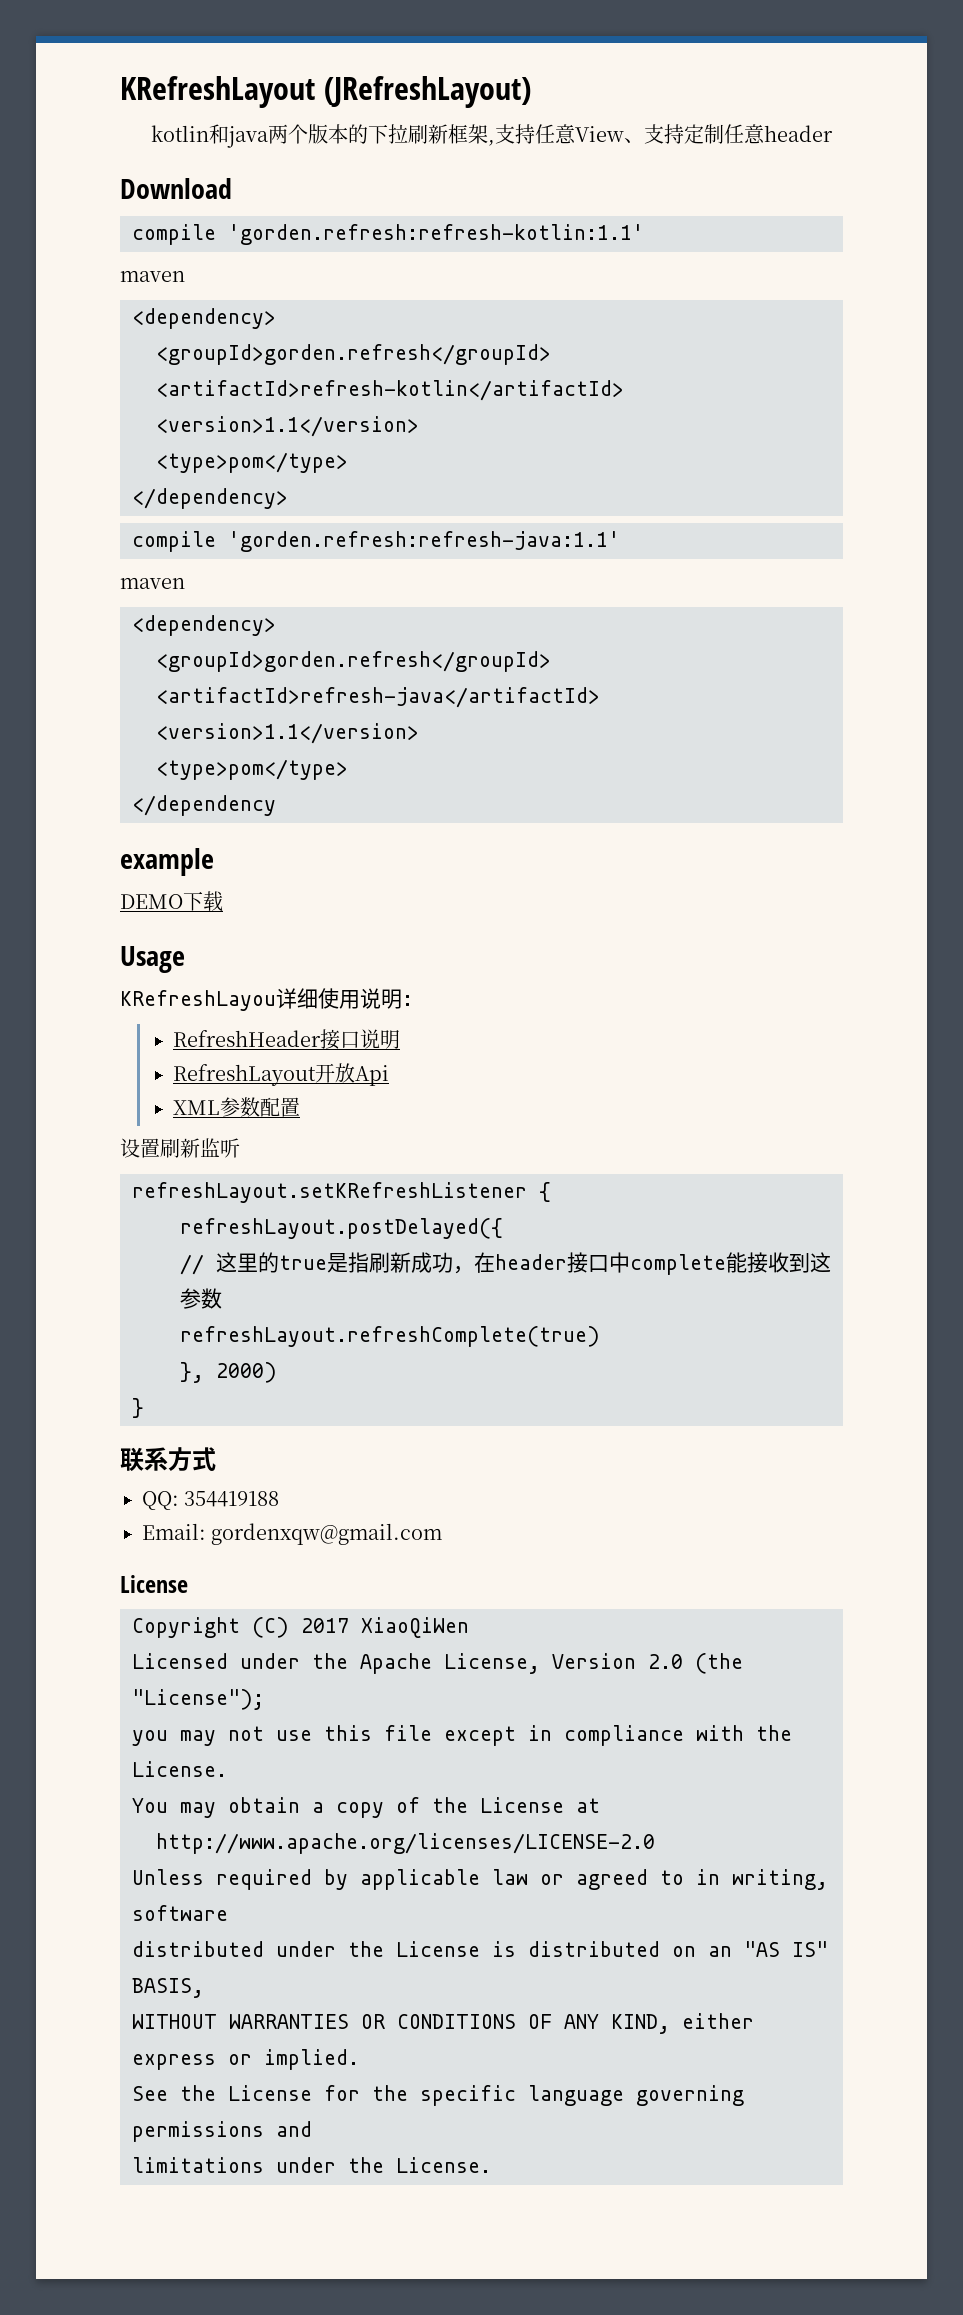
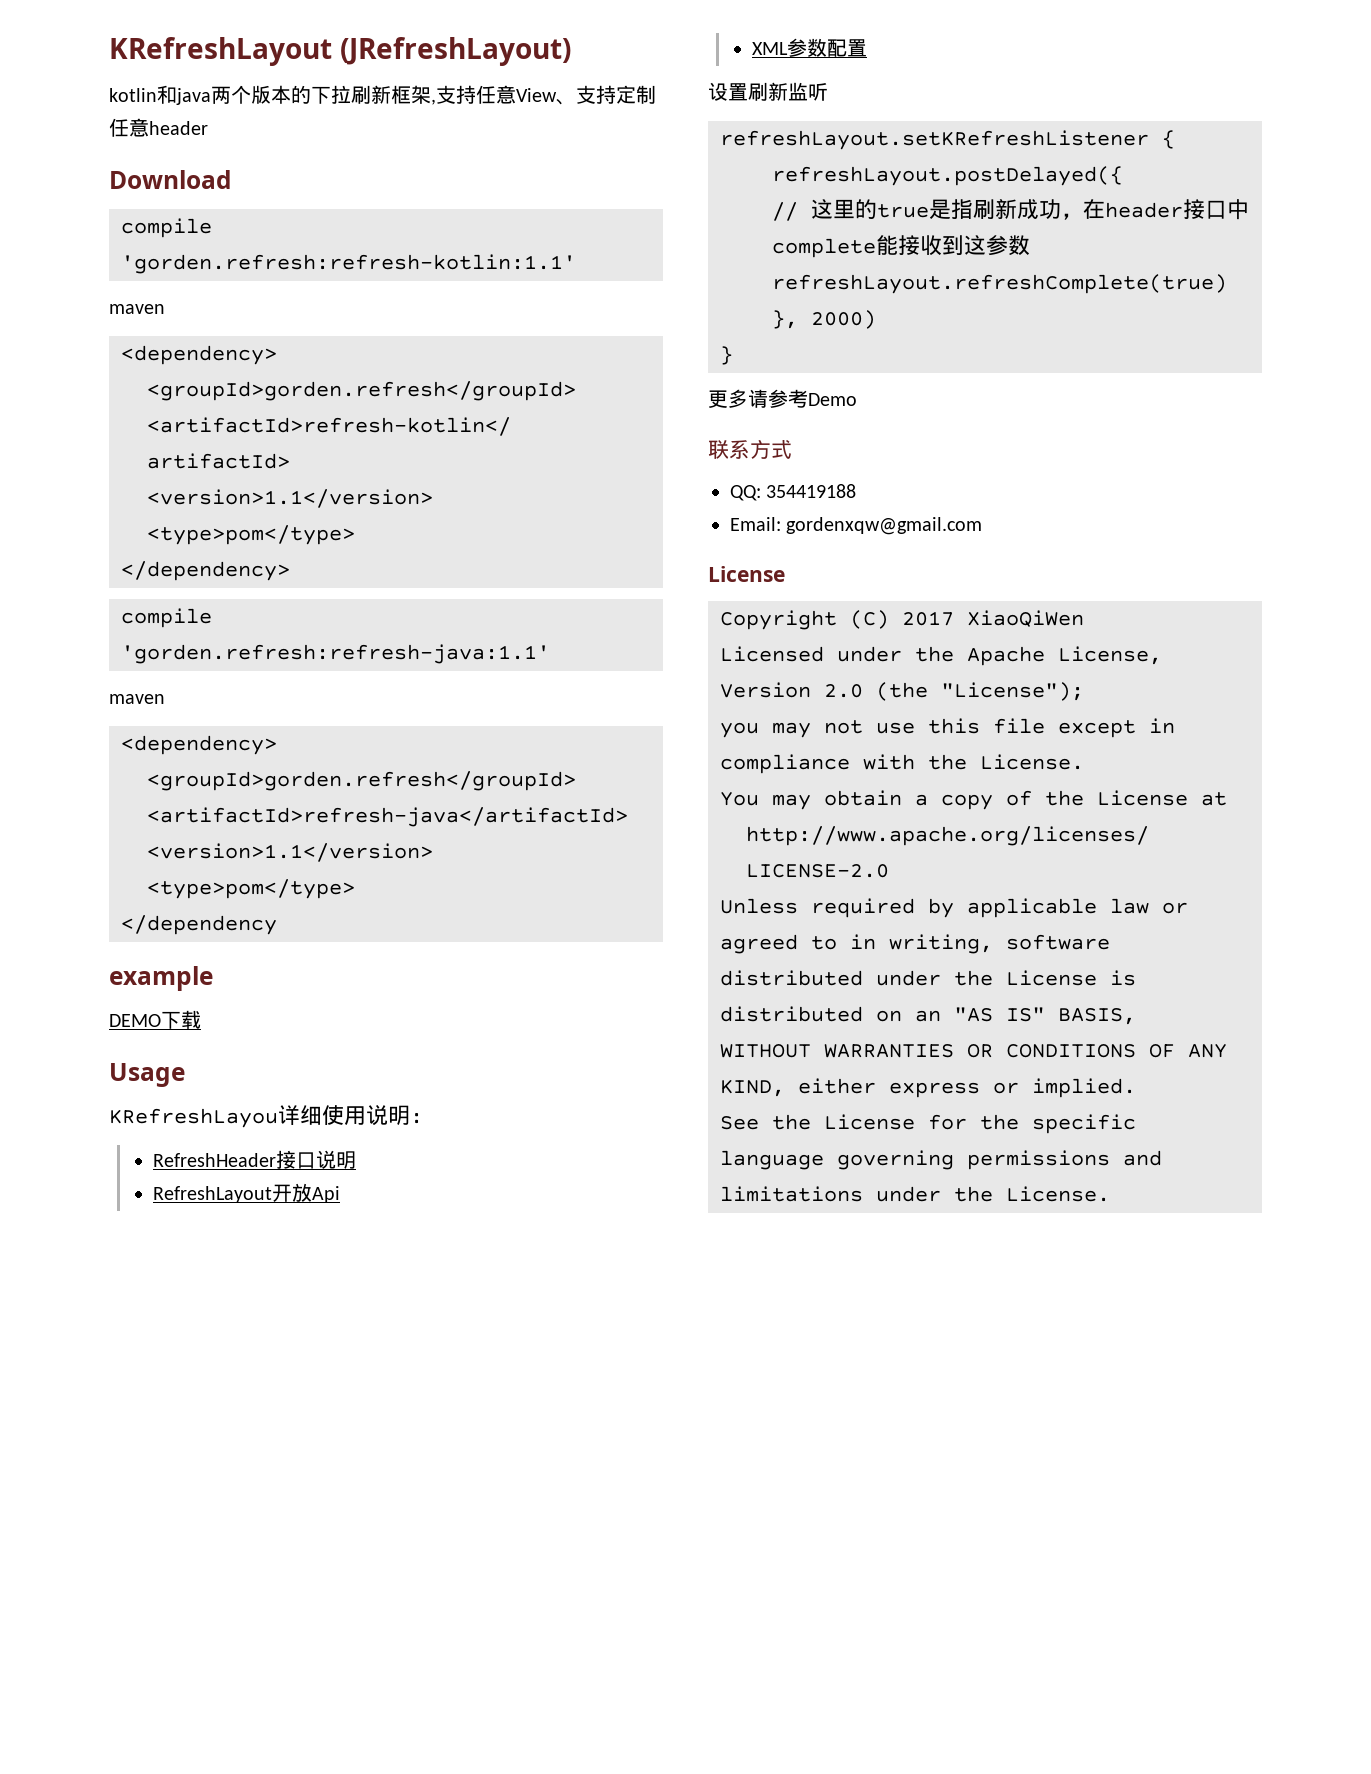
+ 更多请参考Demo

